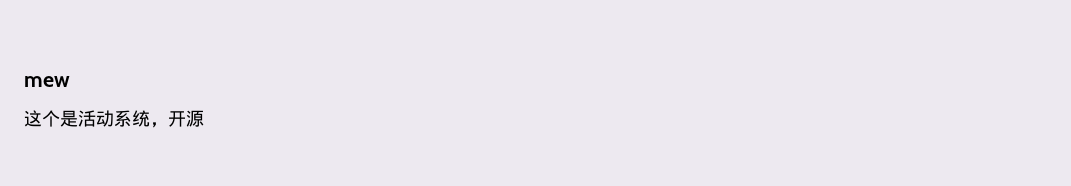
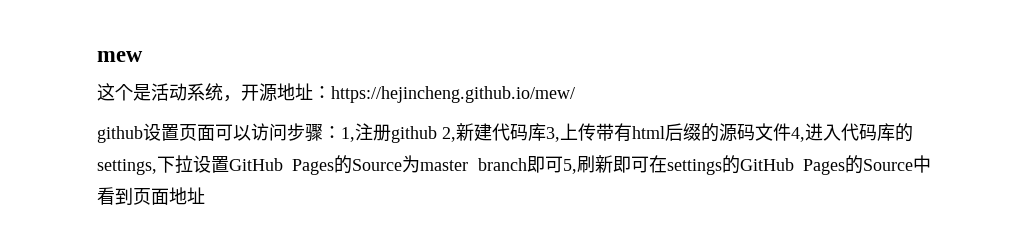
- 这个是活动系统，开源
+ 这个是活动系统，开源地址：https://hejincheng.github.io/mew/
+ github设置页面可以访问步骤：1,注册github 2,新建代码库3,上传带有html后缀的源码文件4,进入代码库的settings,下拉设置GitHub Pages的Source为master branch即可5,刷新即可在settings的GitHub Pages的Source中看到页面地址

